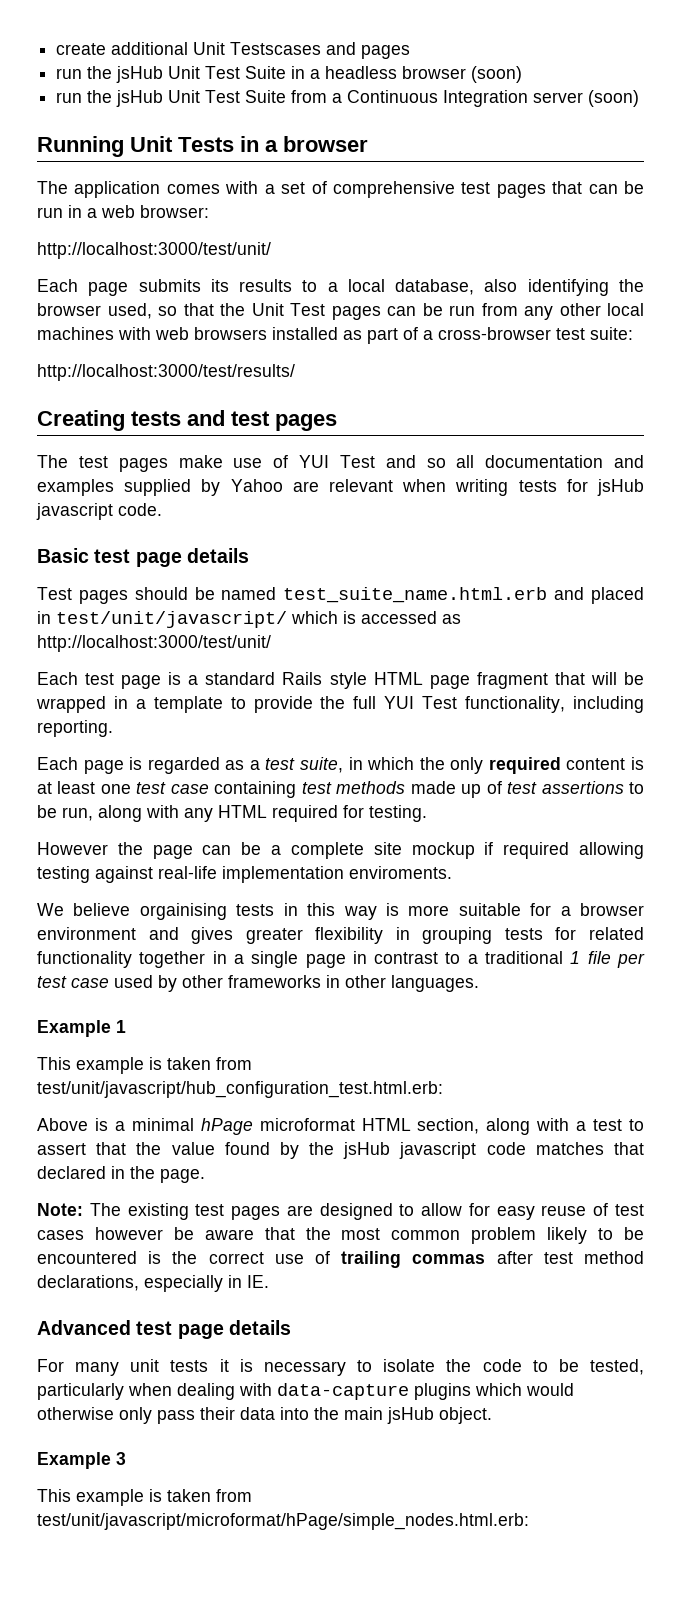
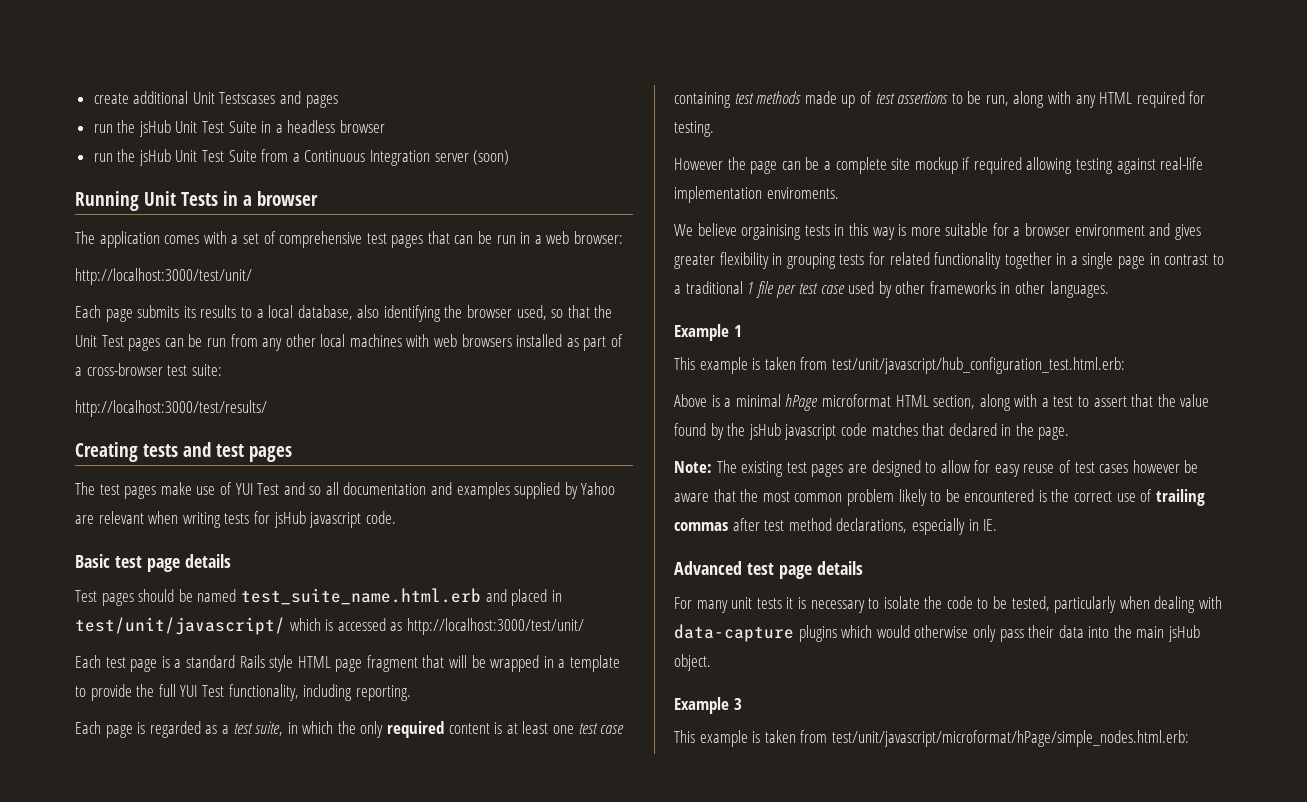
- run the jsHub Unit Test Suite in a headless browser (soon)
+ run the jsHub Unit Test Suite in a headless browser

